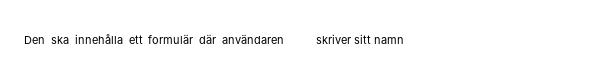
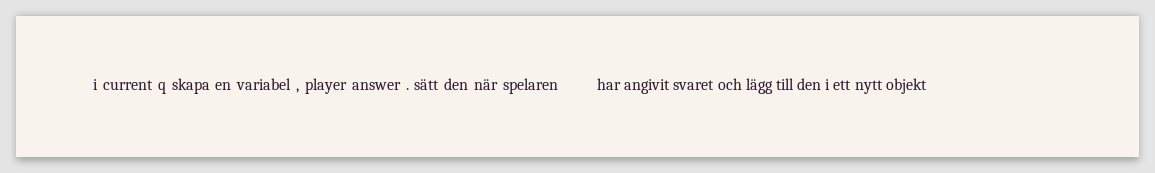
- Den ska innehålla ett formulär där användaren skriver sitt namn
+ i current q skapa en variabel , player answer . sätt den när spelaren har angivit svaret och lägg till den i ett nytt objekt

